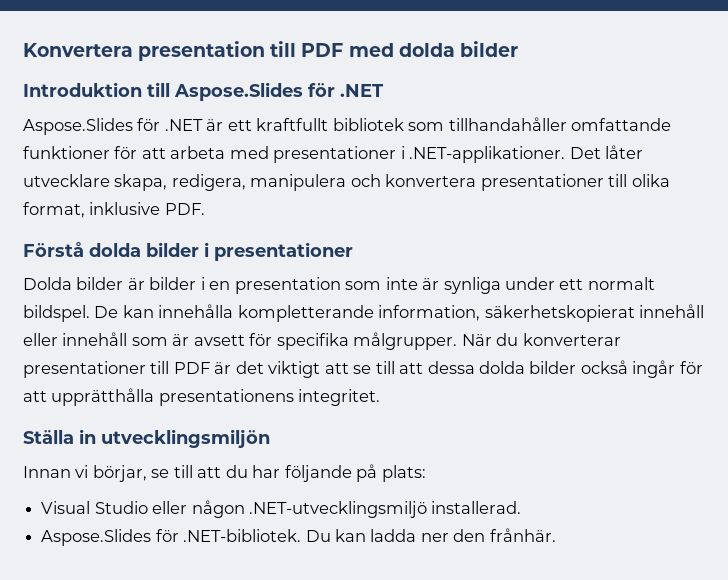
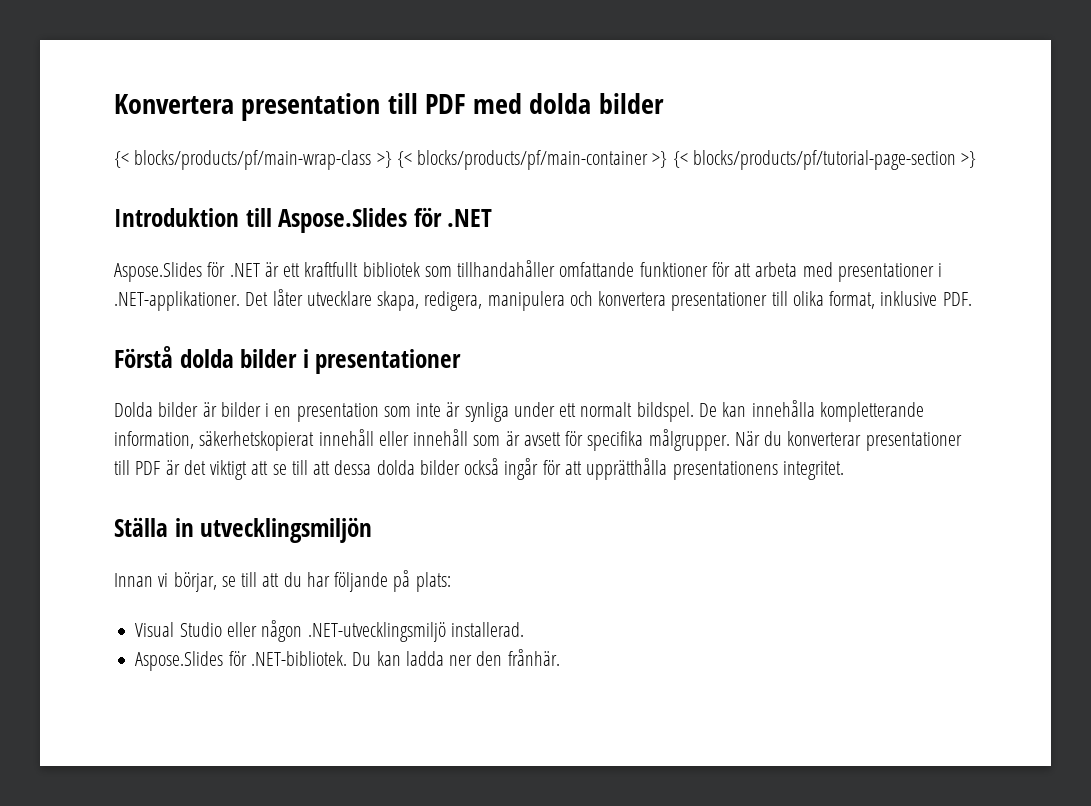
+ {< blocks/products/pf/main-wrap-class >} {< blocks/products/pf/main-container >} {< blocks/products/pf/tutorial-page-section >}

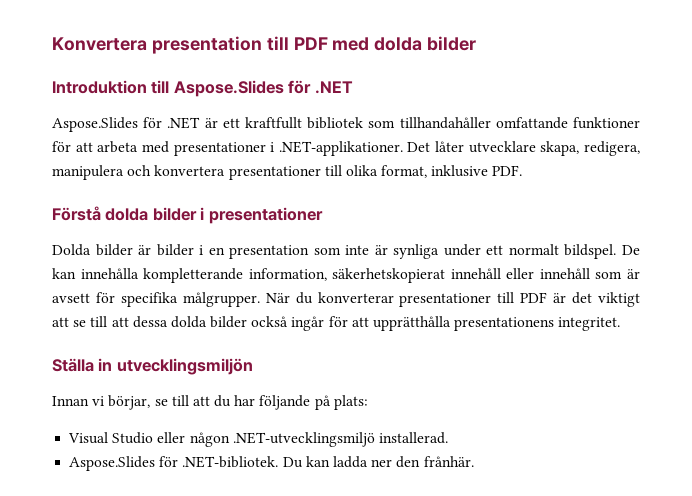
- {< blocks/products/pf/main-wrap-class >} {< blocks/products/pf/main-container >} {< blocks/products/pf/tutorial-page-section >}

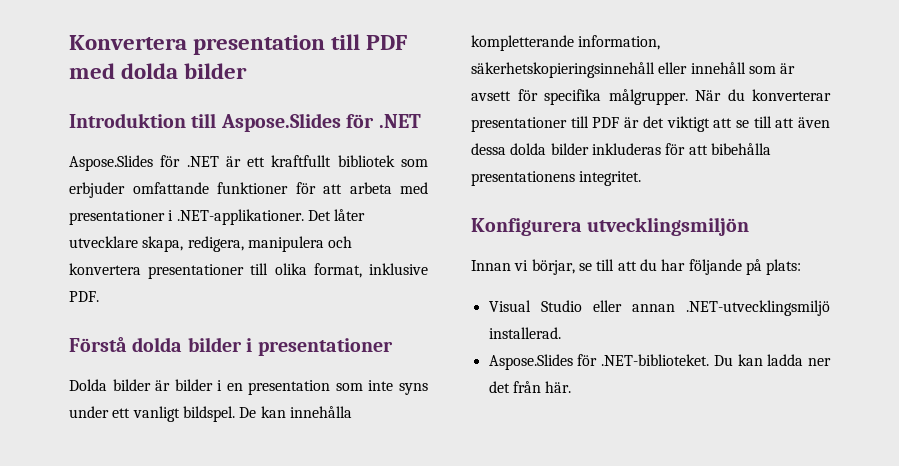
- Aspose.Slides för .NET är ett kraftfullt bibliotek som tillhandahåller omfattande funktioner för att arbeta med presentationer i .NET-applikationer. Det låter utvecklare skapa, redigera, manipulera och konvertera presentationer till olika format, inklusive PDF.
+ Aspose.Slides för .NET är ett kraftfullt bibliotek som erbjuder omfattande funktioner för att arbeta med presentationer i .NET-applikationer. Det låter utvecklare skapa, redigera, manipulera och konvertera presentationer till olika format, inklusive PDF.
- Dolda bilder är bilder i en presentation som inte är synliga under ett normalt bildspel.
+ Dolda bilder är bilder i en presentation som inte syns under ett vanligt bildspel.
- De kan innehålla kompletterande information, säkerhetskopierat innehåll eller innehåll som är avsett för specifika målgrupper.
+ De kan innehålla kompletterande information, säkerhetskopieringsinnehåll eller innehåll som är avsett för specifika målgrupper.
- När du konverterar presentationer till PDF är det viktigt att se till att dessa dolda bilder också ingår för att upprätthålla presentationens integritet.
+ När du konverterar presentationer till PDF är det viktigt att se till att även dessa dolda bilder inkluderas för att bibehålla presentationens integritet.
- Ställa in utvecklingsmiljön
+ Konfigurera utvecklingsmiljön
- Visual Studio eller någon .NET-utvecklingsmiljö installerad.
+ Visual Studio eller annan .NET-utvecklingsmiljö installerad.
- Aspose.Slides för .NET-bibliotek. Du kan ladda ner den frånhär.
+ Aspose.Slides för .NET-biblioteket. Du kan ladda ner det från här.

